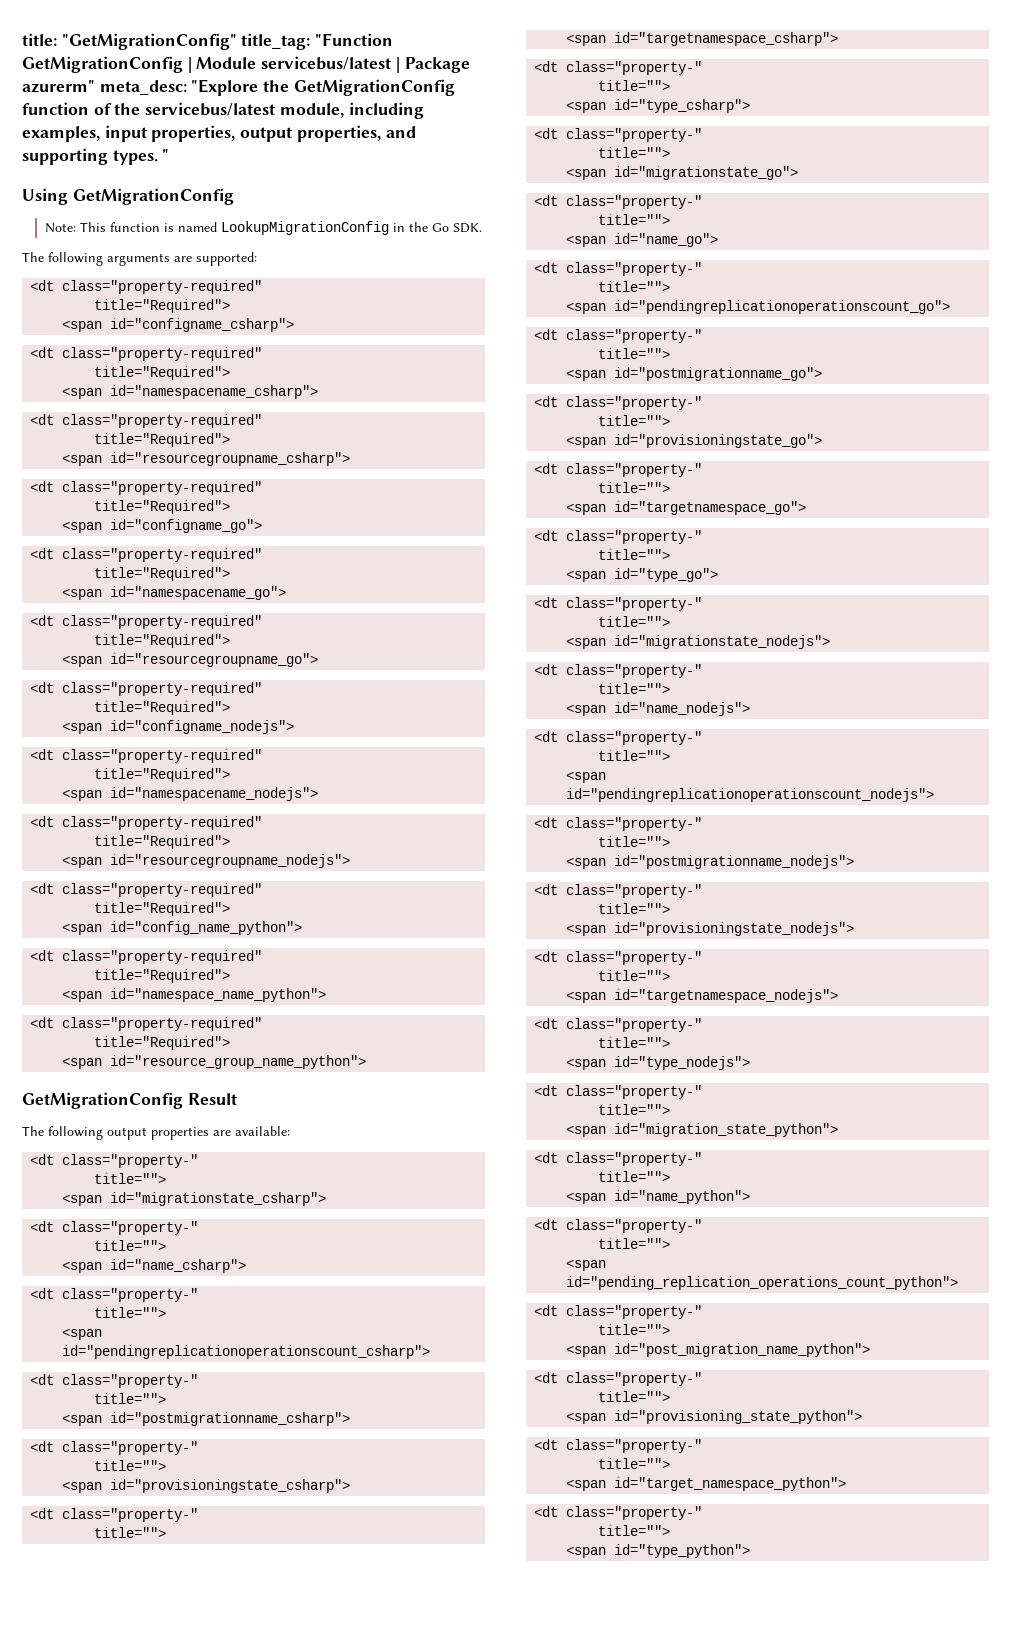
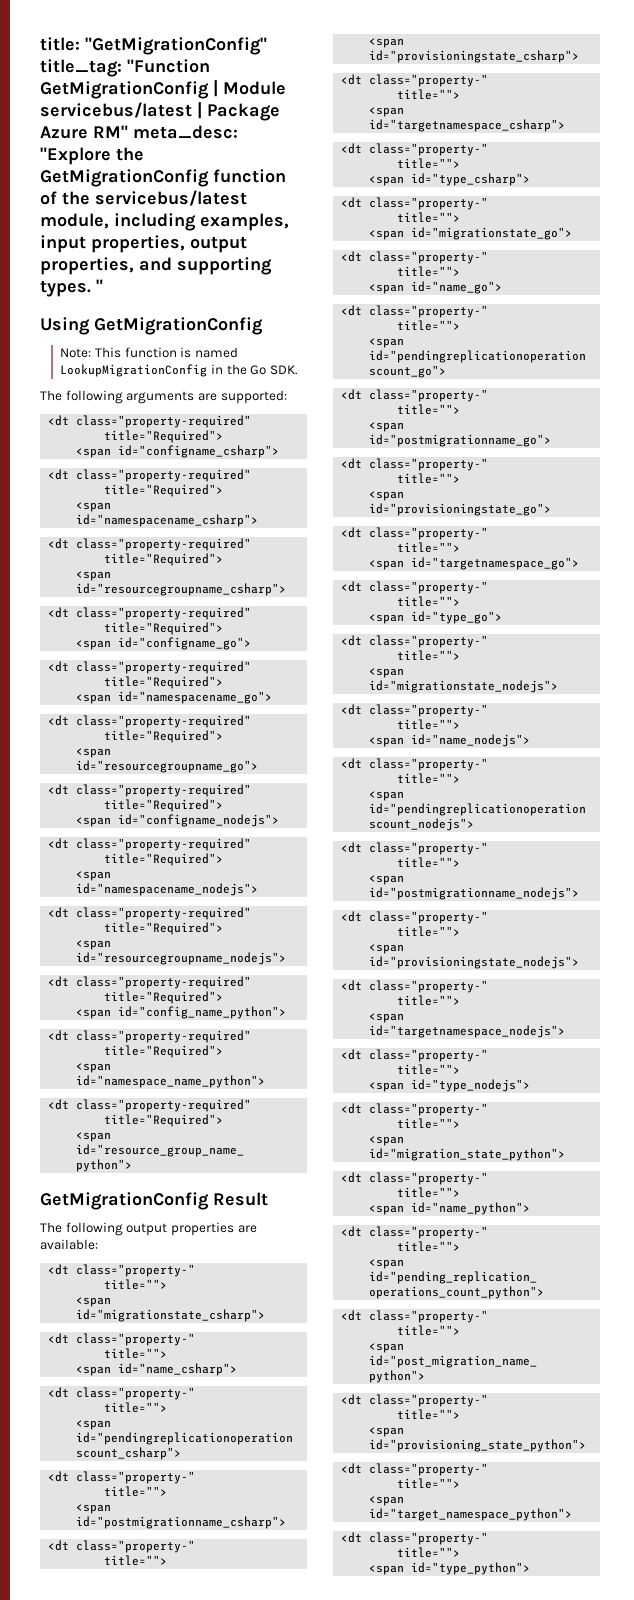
- title: "GetMigrationConfig" title_tag: "Function GetMigrationConfig | Module servicebus/latest | Package azurerm" meta_desc: "Explore the GetMigrationConfig function of the servicebus/latest module, including examples, input properties, output properties, and supporting types.
+ title: "GetMigrationConfig" title_tag: "Function GetMigrationConfig | Module servicebus/latest | Package Azure RM" meta_desc: "Explore the GetMigrationConfig function of the servicebus/latest module, including examples, input properties, output properties, and supporting types.

